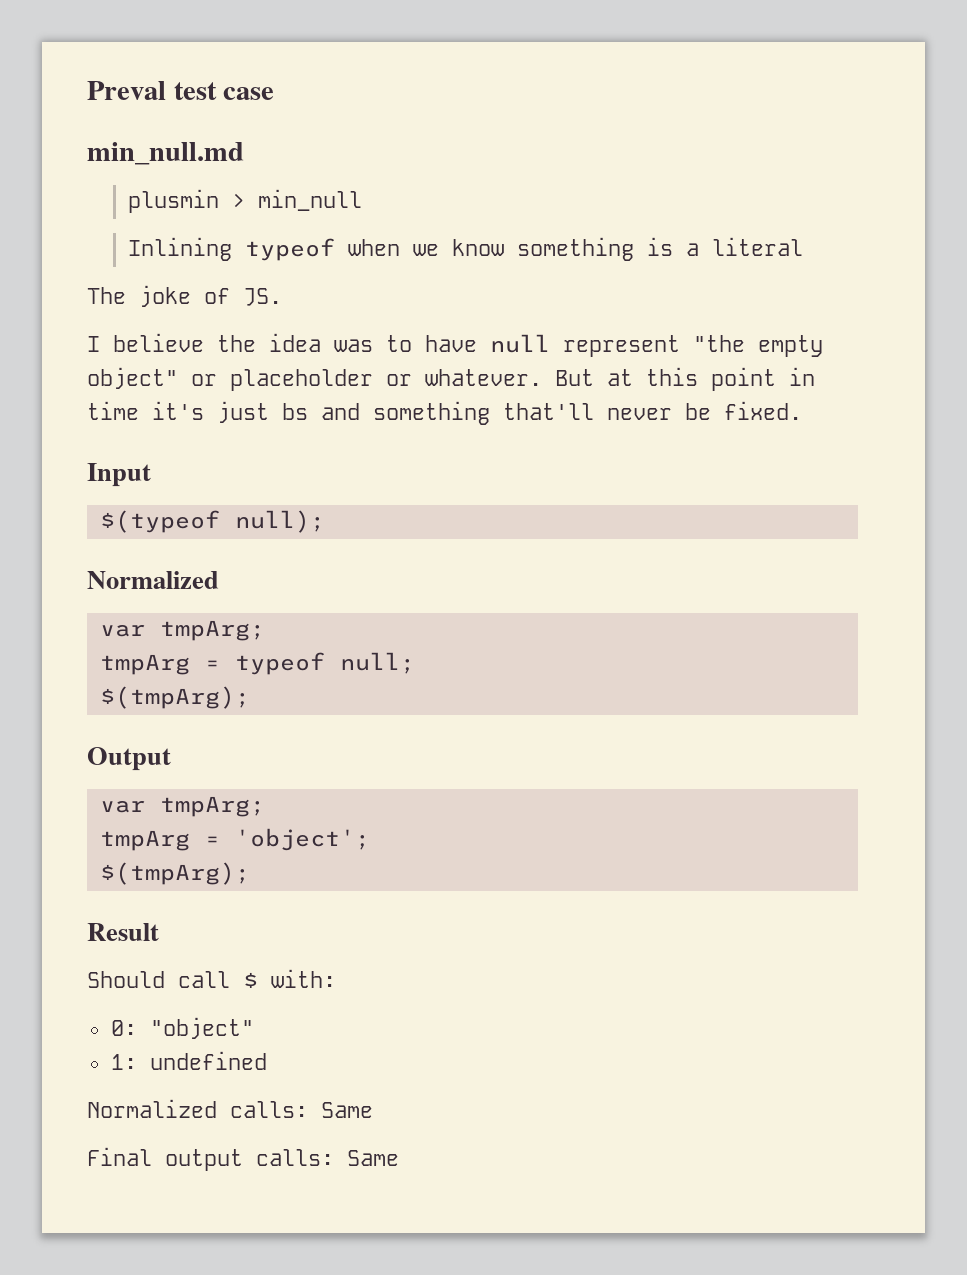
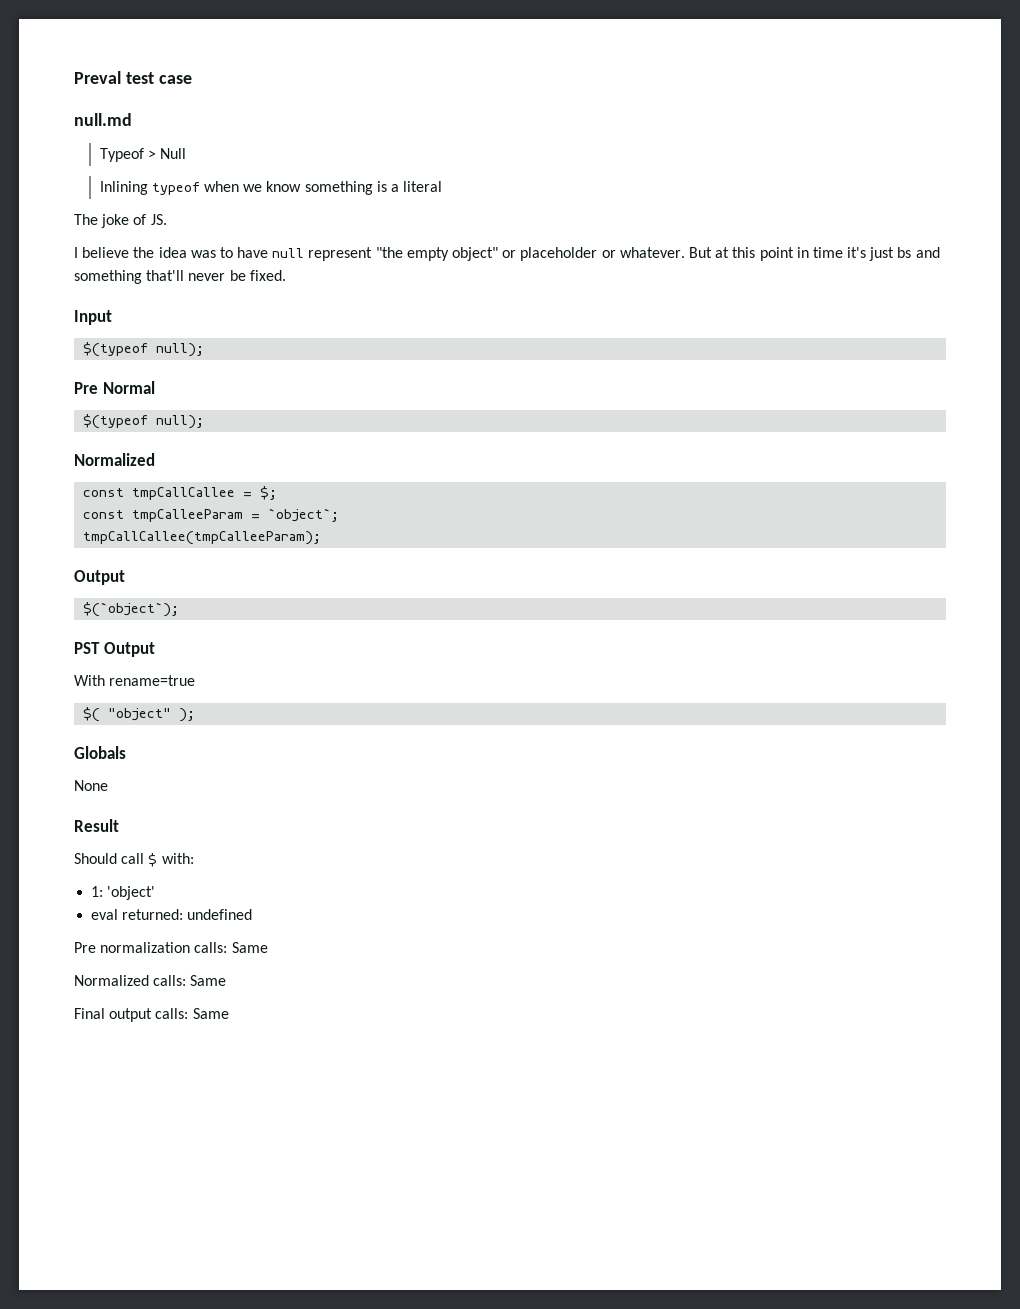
- min_null.md
- plusmin > min_null
+ null.md
+ Typeof > Null
  Input
  $(typeof null);
+ Pre Normal
+ $(typeof null);
  Normalized
- var tmpArg;
- tmpArg = typeof null;
- $(tmpArg);
+ const tmpCallCallee = $;
+ const tmpCalleeParam = `object`;
+ tmpCallCallee(tmpCalleeParam);
  Output
- var tmpArg;
- tmpArg = 'object';
- $(tmpArg);
+ $(`object`);
+ PST Output
+ With rename=true
+ $( "object" );
+ Globals
+ None
- 0: "object"
- 1: undefined
+ 1: 'object'
+ eval returned: undefined
+ Pre normalization calls: Same

